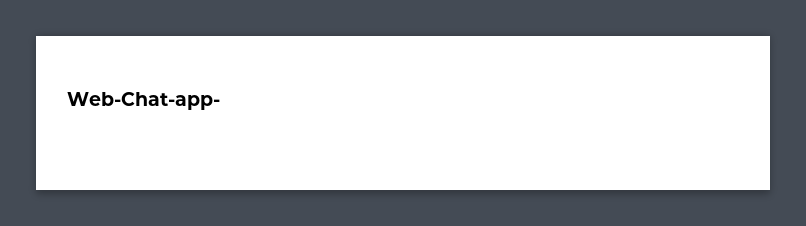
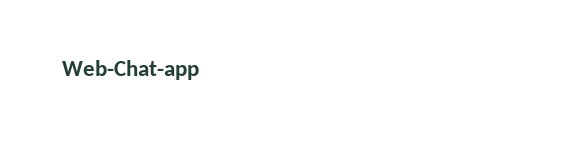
- Web-Chat-app-
+ Web-Chat-app

